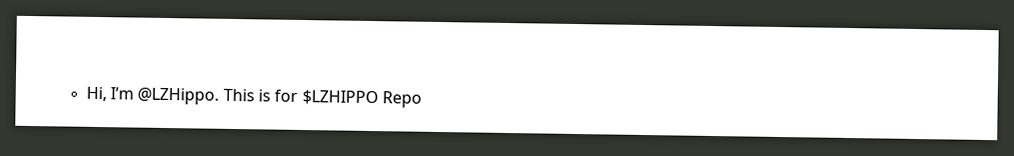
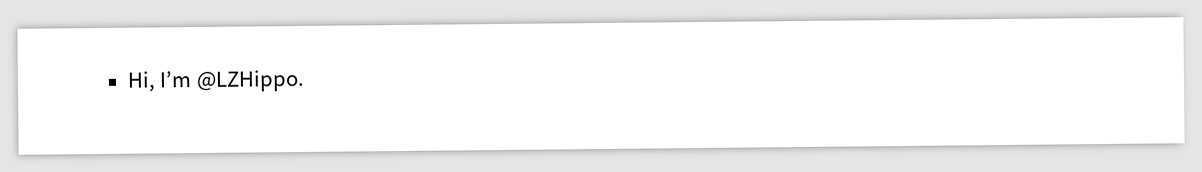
- This is for $LZHIPPO Repo

